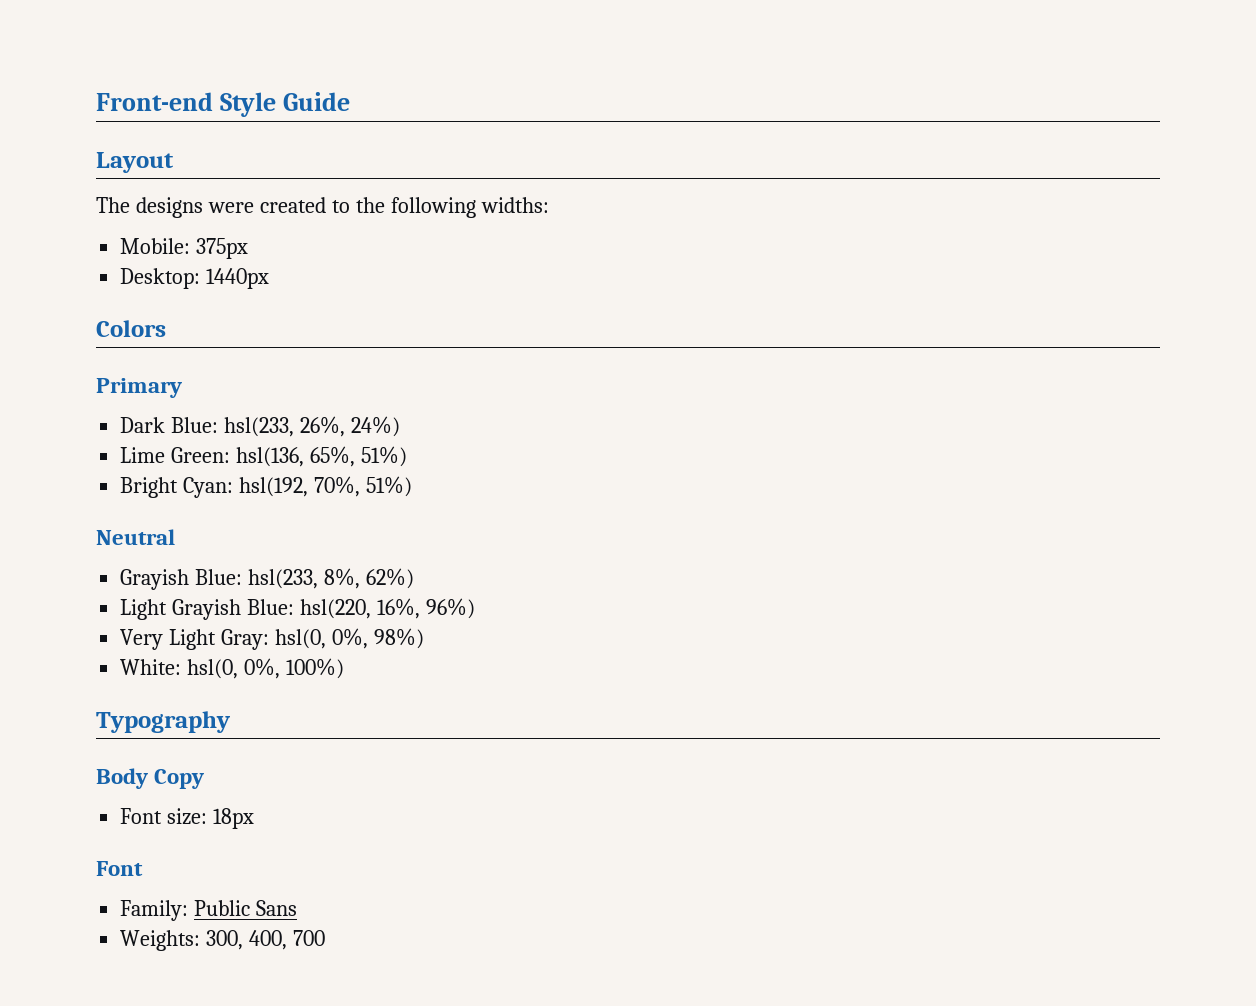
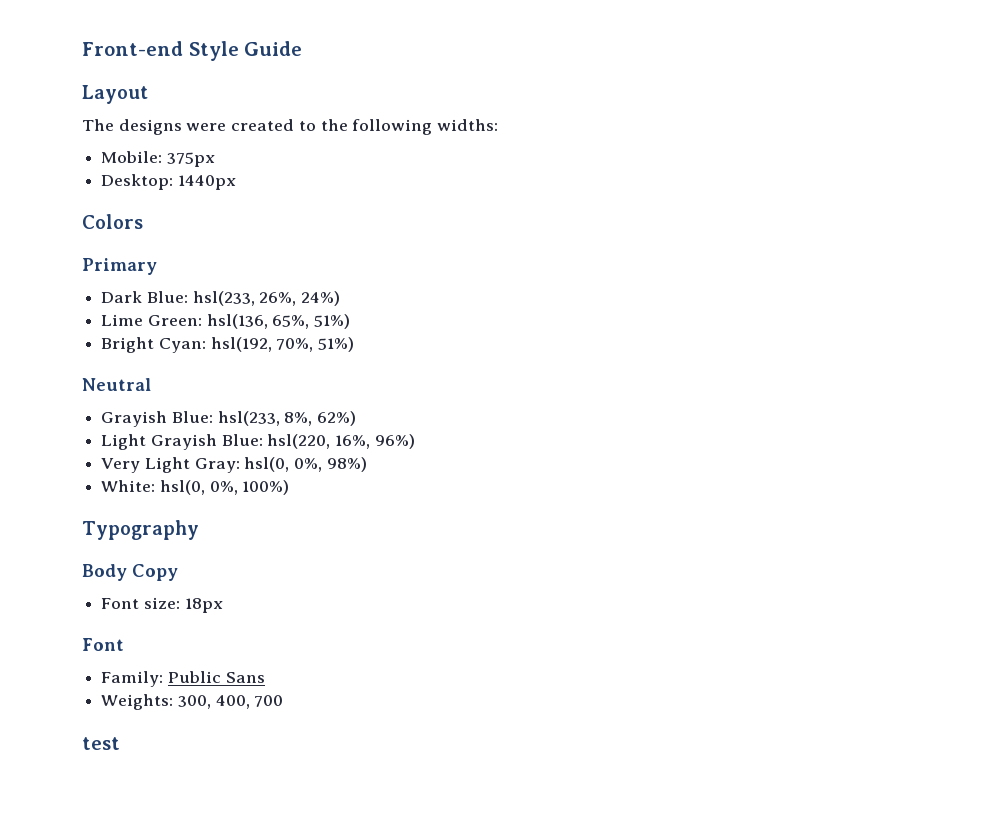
+ test

